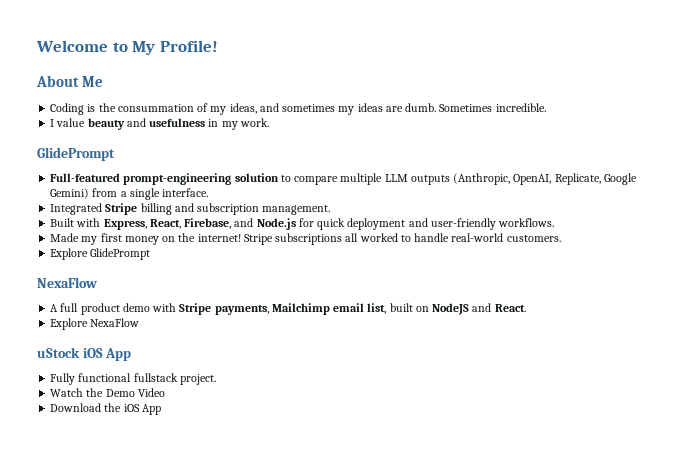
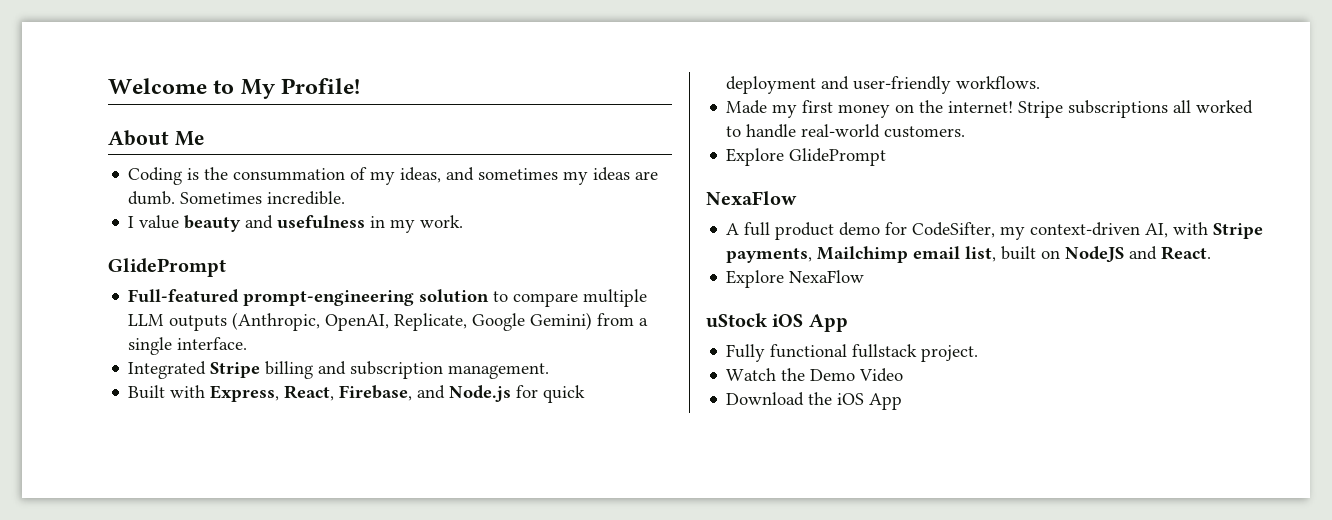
- A full product demo with Stripe payments, Mailchimp email list, built on NodeJS and React.
+ A full product demo for CodeSifter, my context-driven AI, with Stripe payments, Mailchimp email list, built on NodeJS and React.

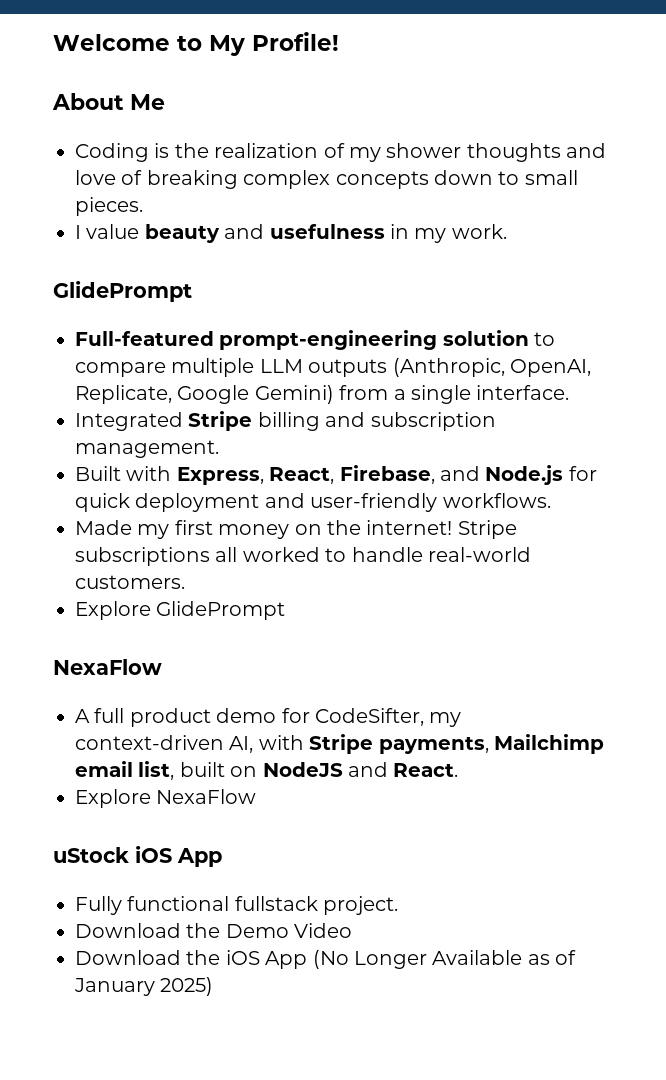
- Coding is the consummation of my ideas, and sometimes my ideas are dumb. Sometimes incredible.
+ Coding is the realization of my shower thoughts and love of breaking complex concepts down to small pieces.
- Watch the Demo Video
+ Download the Demo Video
- Download the iOS App
+ Download the iOS App (No Longer Available as of January 2025)

